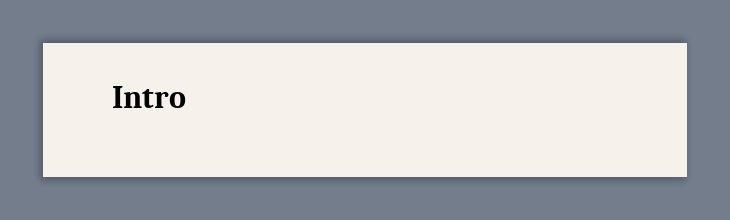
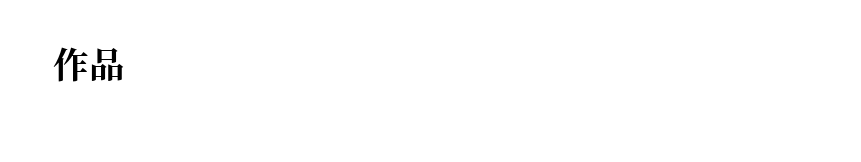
- Intro
+ 作品

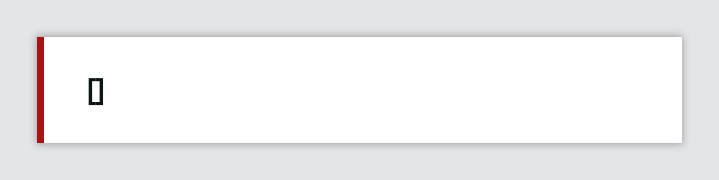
- 作品
+ []

